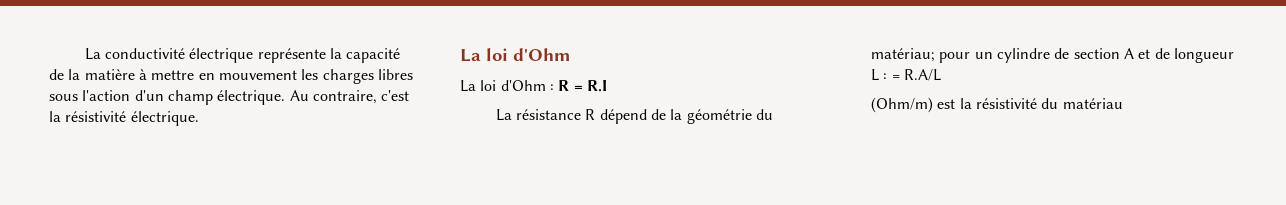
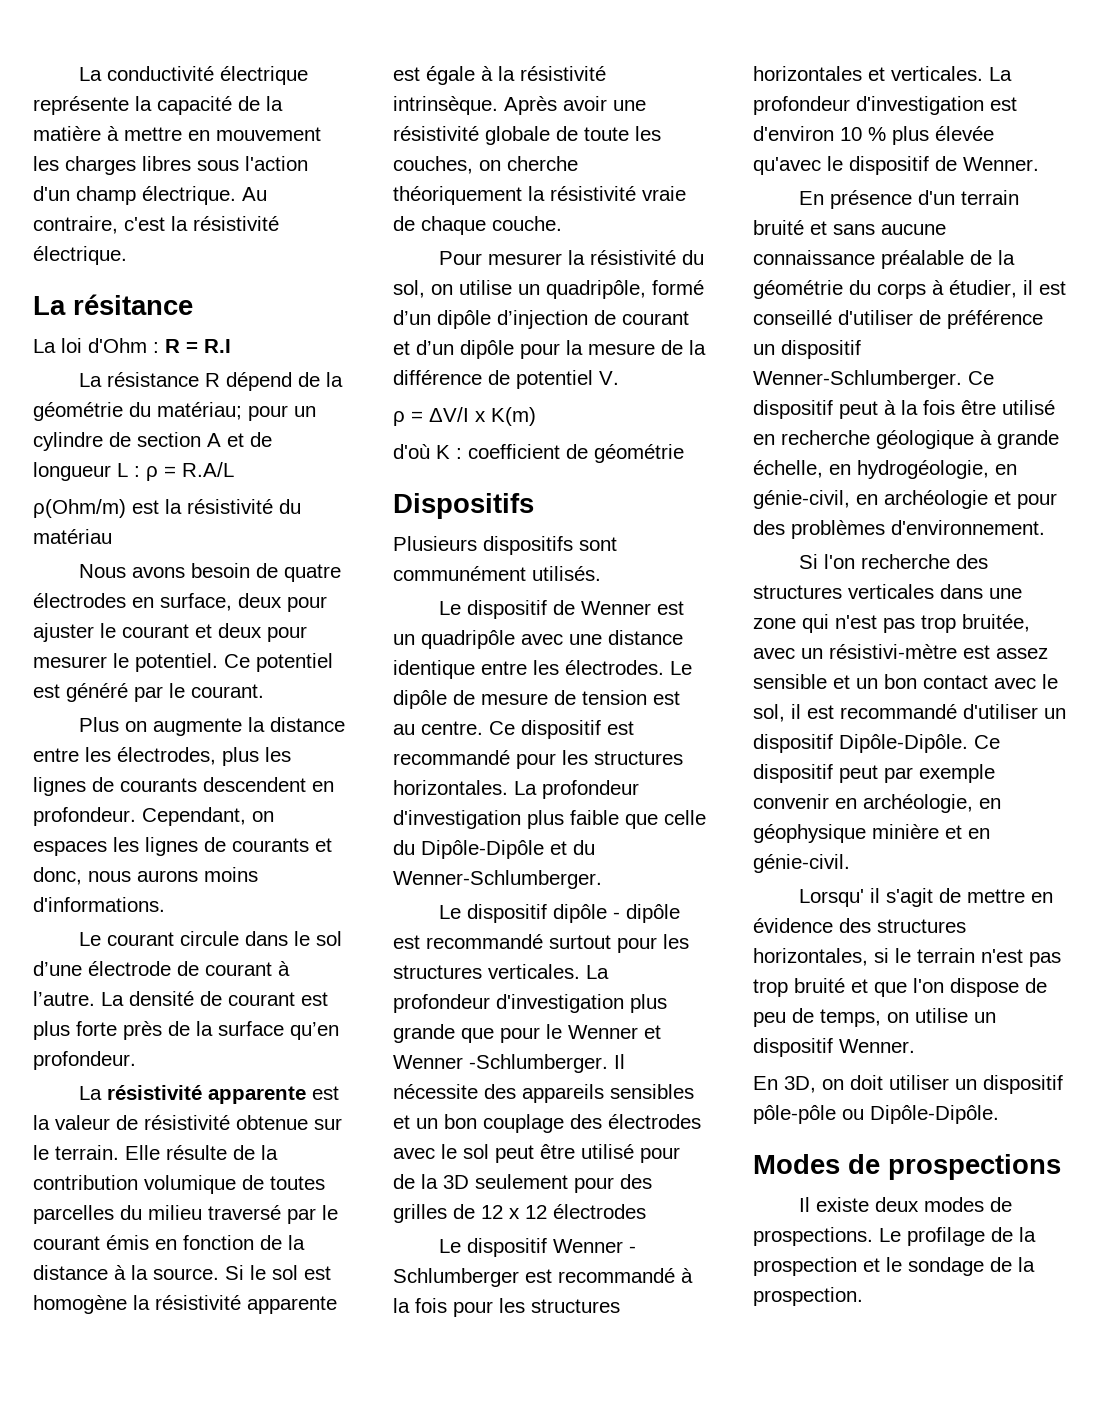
  Au contraire, c'est la résistivité électrique.
- La loi d'Ohm
+ La résitance
- La résistance R dépend de la géométrie du matériau; pour un cylindre de section A et de longueur L : = R.A/L
+ La résistance R dépend de la géométrie du matériau; pour un cylindre de section A et de longueur L : ρ = R.A/L
- (Ohm/m) est la résistivité du matériau
+ ρ(Ohm/m) est la résistivité du matériau
+ Nous avons besoin de quatre électrodes en surface, deux pour ajuster le courant et deux pour mesurer le potentiel. Ce potentiel est généré par le courant.
+ Plus on augmente la distance entre les électrodes, plus les lignes de courants descendent en profondeur. Cependant, on espaces les lignes de courants et donc, nous aurons moins d'informations.
+ Le courant circule dans le sol d’une électrode de courant à l’autre. La densité de courant est plus forte près de la surface qu’en profondeur.
+ La résistivité apparente est la valeur de résistivité obtenue sur le terrain. Elle résulte de la contribution volumique de toutes parcelles du milieu traversé par le courant émis en fonction de la distance à la source. Si le sol est homogène la résistivité apparente est égale à la résistivité intrinsèque. Après avoir une résistivité globale de toute les couches, on cherche théoriquement la résistivité vraie de chaque couche.
+ Pour mesurer la résistivité du sol, on utilise un quadripôle, formé d’un dipôle d’injection de courant et d’un dipôle pour la mesure de la différence de potentiel V.
+ ρ = ΔV/I x K(m)
+ d'où K : coefficient de géométrie
+ Dispositifs
+ Plusieurs dispositifs sont communément utilisés.
+ Le dispositif de Wenner est un quadripôle avec une distance identique entre les électrodes. Le dipôle de mesure de tension est au centre. Ce dispositif est recommandé pour les structures horizontales. La profondeur d'investigation plus faible que celle du Dipôle-Dipôle et du Wenner-Schlumberger.
+ Le dispositif dipôle - dipôle est recommandé surtout pour les structures verticales. La profondeur d'investigation plus grande que pour le Wenner et Wenner -Schlumberger. Il nécessite des appareils sensibles et un bon couplage des électrodes avec le sol peut être utilisé pour de la 3D seulement pour des grilles de 12 x 12 électrodes
+ Le dispositif Wenner - Schlumberger est recommandé à la fois pour les structures horizontales et verticales. La profondeur d'investigation est d'environ 10 % plus élevée qu'avec le dispositif de Wenner.
+ En présence d'un terrain bruité et sans aucune connaissance préalable de la géométrie du corps à étudier, il est conseillé d'utiliser de préférence un dispositif Wenner-Schlumberger. Ce dispositif peut à la fois être utilisé en recherche géologique à grande échelle, en hydrogéologie, en génie-civil, en archéologie et pour des problèmes d'environnement.
+ Si l'on recherche des structures verticales dans une zone qui n'est pas trop bruitée, avec un résistivi-mètre est assez sensible et un bon contact avec le sol, il est recommandé d'utiliser un dispositif Dipôle-Dipôle. Ce dispositif peut par exemple convenir en archéologie, en géophysique minière et en génie-civil.
+ Lorsqu' il s'agit de mettre en évidence des structures horizontales, si le terrain n'est pas trop bruité et que l'on dispose de peu de temps, on utilise un dispositif Wenner.
+ En 3D, on doit utiliser un dispositif pôle-pôle ou Dipôle-Dipôle.
+ Modes de prospections
+ Il existe deux modes de prospections. Le profilage de la prospection et le sondage de la prospection.

